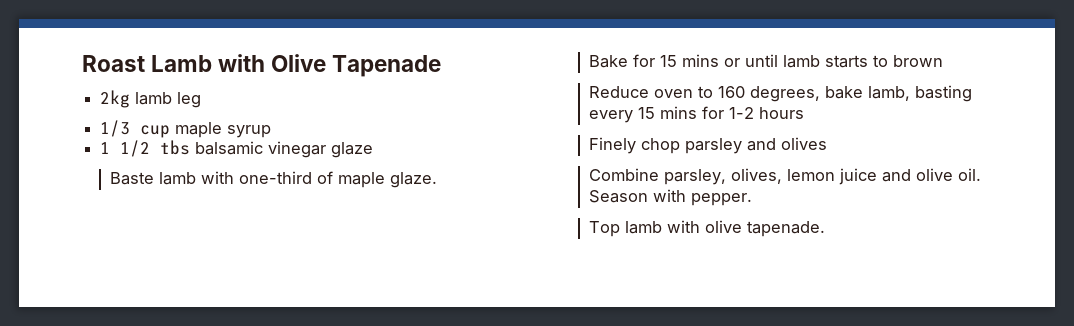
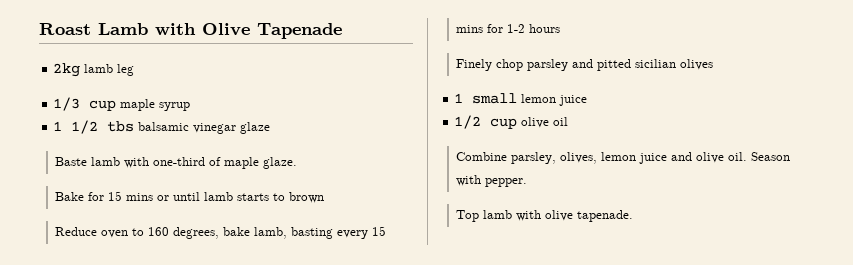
- Finely chop parsley and olives
+ Finely chop parsley and pitted sicilian olives
+ 1 small lemon juice
+ 1/2 cup olive oil

